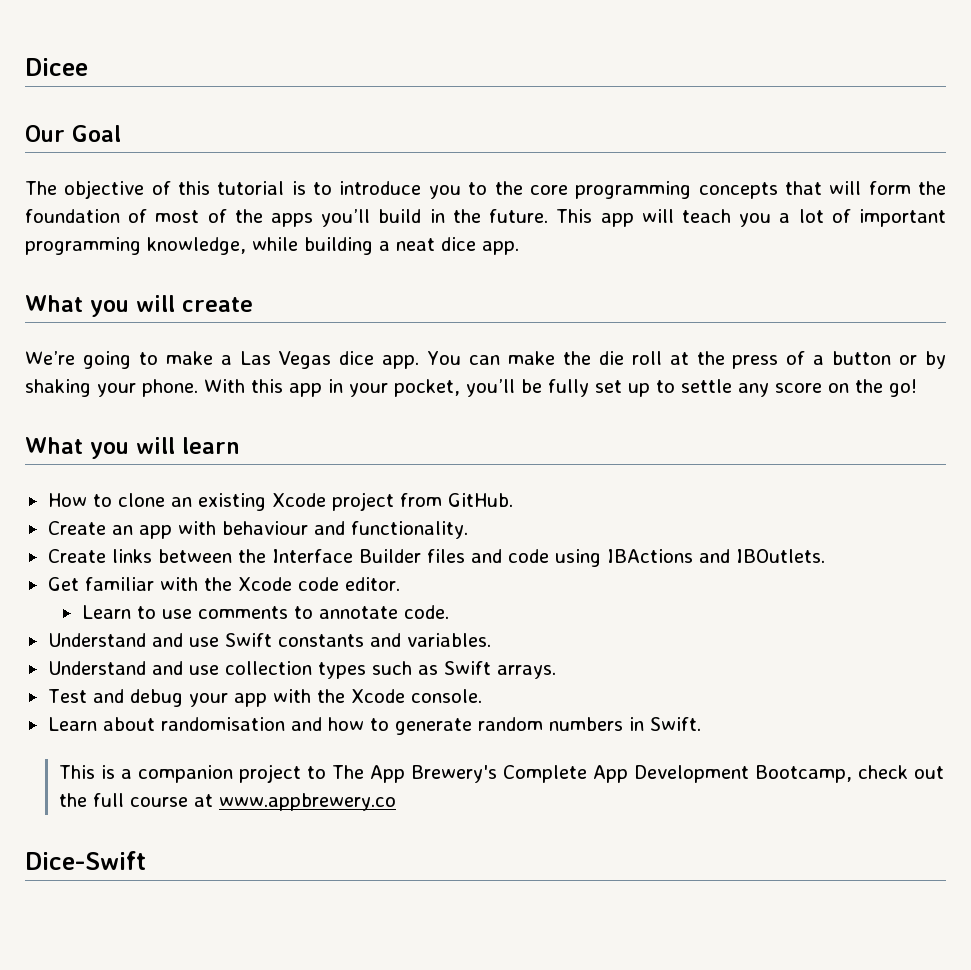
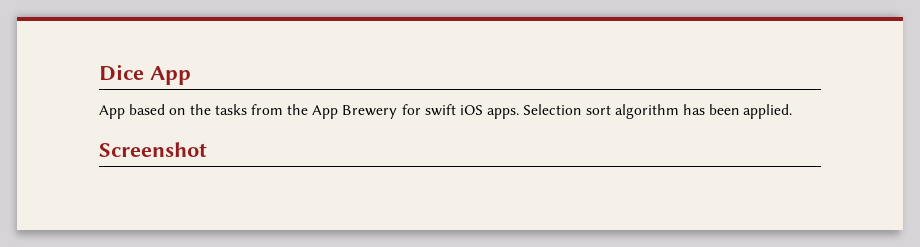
- Dicee
- Our Goal
- The objective of this tutorial is to introduce you to the core programming concepts that will form the foundation of most of the apps you’ll build in the future. This app will teach you a lot of important programming knowledge, while building a neat dice app.
- What you will create
- We’re going to make a Las Vegas dice app. You can make the die roll at the press of a button or by shaking your phone. With this app in your pocket, you’ll be fully set up to settle any score on the go!
- What you will learn
- How to clone an existing Xcode project from GitHub.
- Create an app with behaviour and functionality.
- Create links between the Interface Builder files and code using IBActions and IBOutlets.
- Get familiar with the Xcode code editor.
- Learn to use comments to annotate code.
- Understand and use Swift constants and variables.
- Understand and use collection types such as Swift arrays.
- Test and debug your app with the Xcode console.
- Learn about randomisation and how to generate random numbers in Swift.
- This is a companion project to The App Brewery's Complete App Development Bootcamp, check out the full course at www.appbrewery.co
- Dice-Swift
+ Dice App
+ App based on the tasks from the App Brewery for swift iOS apps. Selection sort algorithm has been applied.
+ Screenshot

